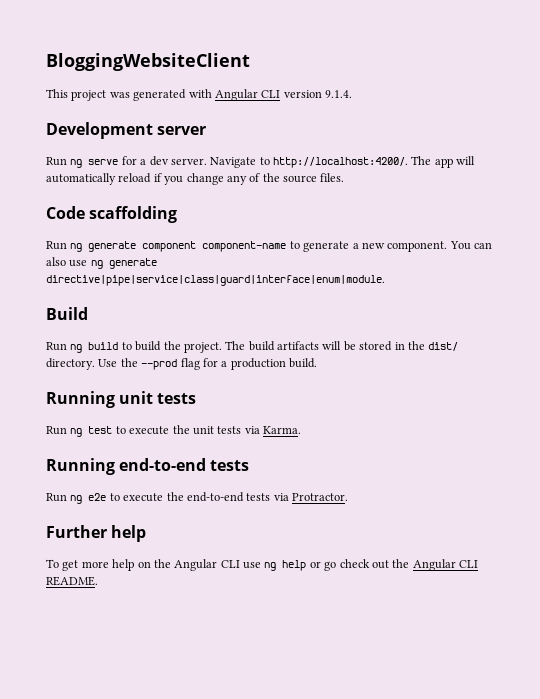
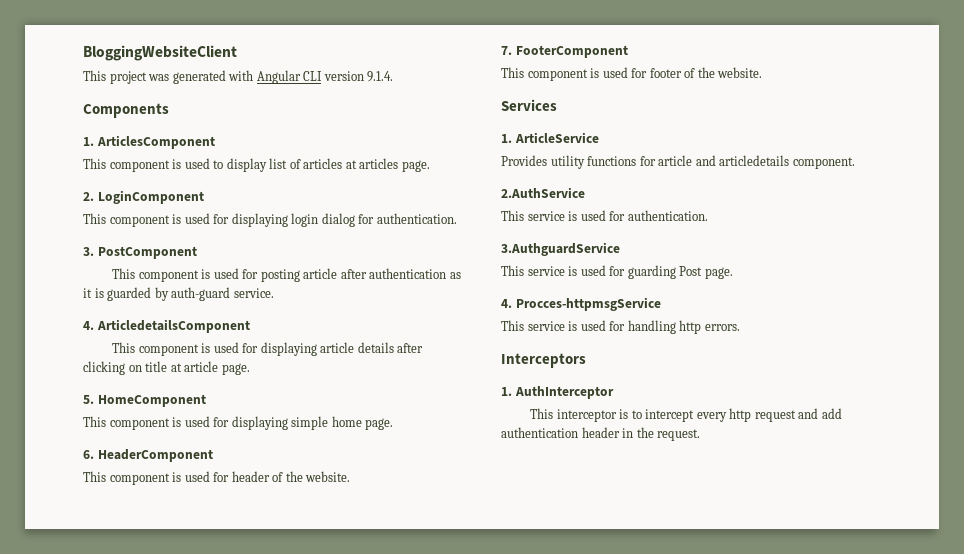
- Development server
- Run ng serve for a dev server. Navigate to http://localhost:4200/. The app will automatically reload if you change any of the source files.
- Code scaffolding
- Run ng generate component component-name to generate a new component. You can also use ng generate directive|pipe|service|class|guard|interface|enum|module.
- Build
- Run ng build to build the project. The build artifacts will be stored in the dist/ directory. Use the --prod flag for a production build.
- Running unit tests
- Run ng test to execute the unit tests via Karma.
- Running end-to-end tests
- Run ng e2e to execute the end-to-end tests via Protractor.
- Further help
- To get more help on the Angular CLI use ng help or go check out the Angular CLI README.
+ Components
+ 1. ArticlesComponent
+ This component is used to display list of articles at articles page.
+ 2. LoginComponent
+ This component is used for displaying login dialog for authentication.
+ 3. PostComponent
+ This component is used for posting article after authentication as it is guarded by auth-guard service.
+ 4. ArticledetailsComponent
+ This component is used for displaying article details after clicking on title at article page.
+ 5. HomeComponent
+ This component is used for displaying simple home page.
+ 6. HeaderComponent
+ This component is used for header of the website.
+ 7. FooterComponent
+ This component is used for footer of the website.
+ Services
+ 1. ArticleService
+ Provides utility functions for article and articledetails component.
+ 2.AuthService
+ This service is used for authentication.
+ 3.AuthguardService
+ This service is used for guarding Post page.
+ 4. Procces-httpmsgService
+ This service is used for handling http errors.
+ Interceptors
+ 1. AuthInterceptor
+ This interceptor is to intercept every http request and add authentication header in the request.

